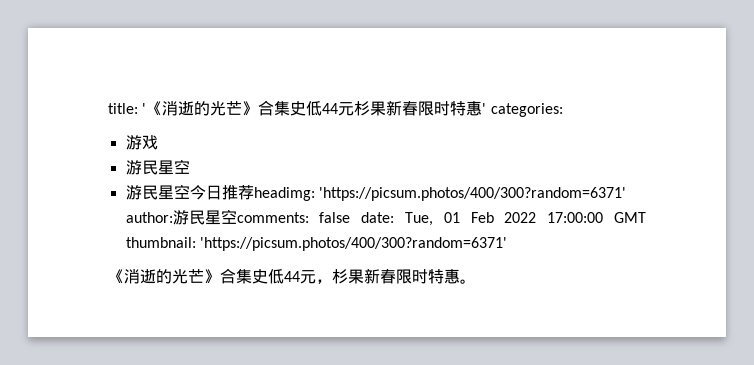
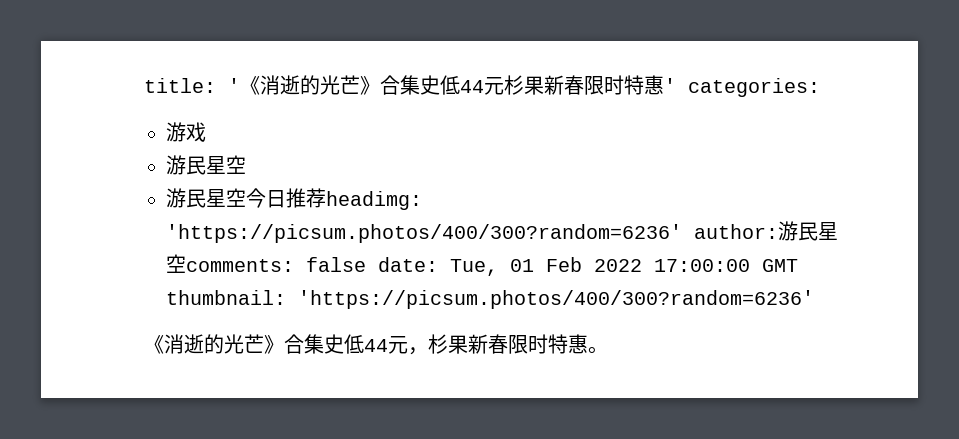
- 游民星空今日推荐headimg: 'https://picsum.photos/400/300?random=6371' author:游民星空comments: false date: Tue, 01 Feb 2022 17:00:00 GMT thumbnail: 'https://picsum.photos/400/300?random=6371'
+ 游民星空今日推荐headimg: 'https://picsum.photos/400/300?random=6236' author:游民星空comments: false date: Tue, 01 Feb 2022 17:00:00 GMT thumbnail: 'https://picsum.photos/400/300?random=6236'

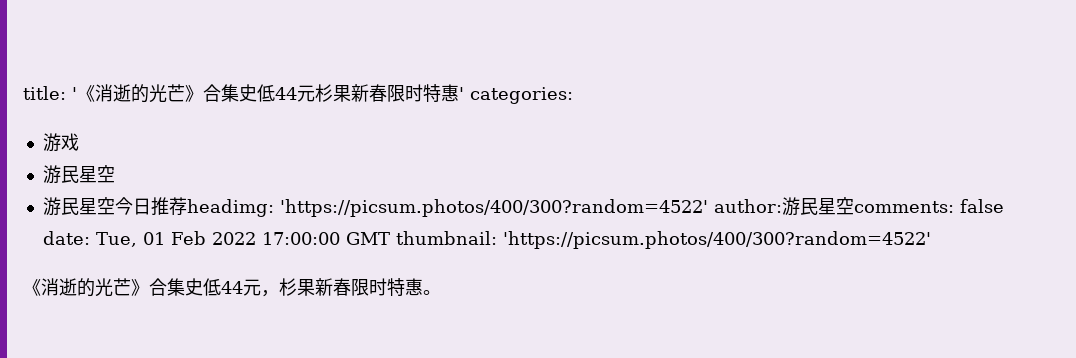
- 游民星空今日推荐headimg: 'https://picsum.photos/400/300?random=6236' author:游民星空comments: false date: Tue, 01 Feb 2022 17:00:00 GMT thumbnail: 'https://picsum.photos/400/300?random=6236'
+ 游民星空今日推荐headimg: 'https://picsum.photos/400/300?random=4522' author:游民星空comments: false date: Tue, 01 Feb 2022 17:00:00 GMT thumbnail: 'https://picsum.photos/400/300?random=4522'

